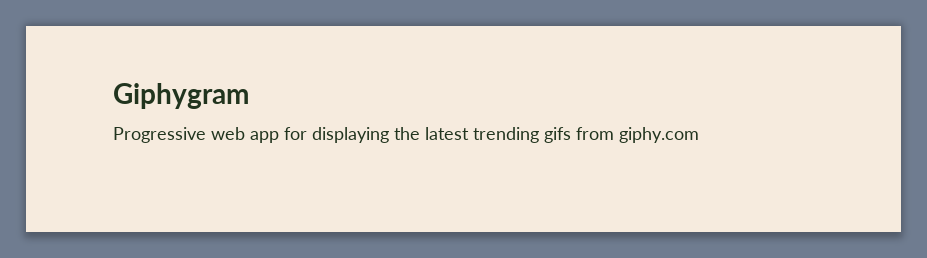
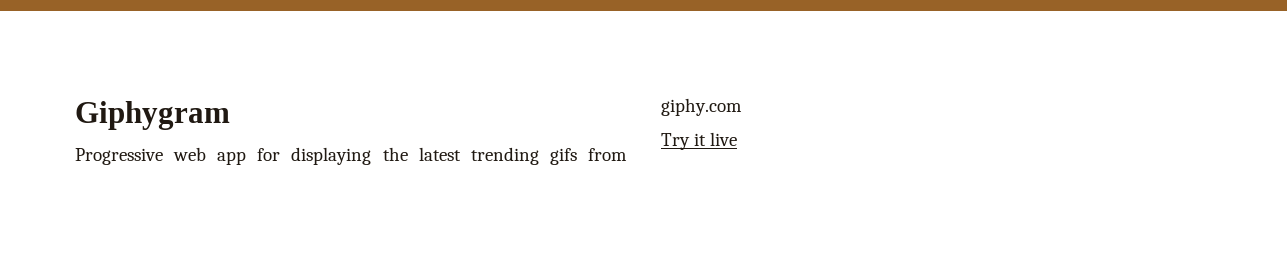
+ Try it live

